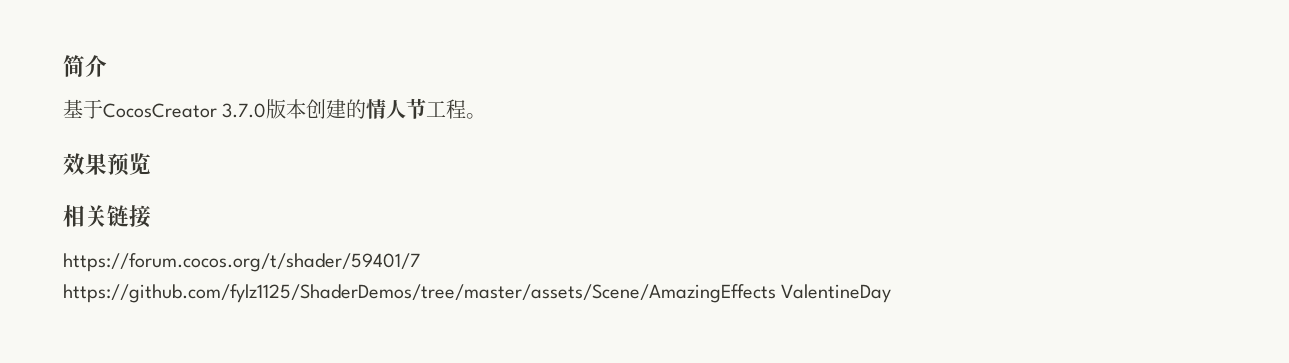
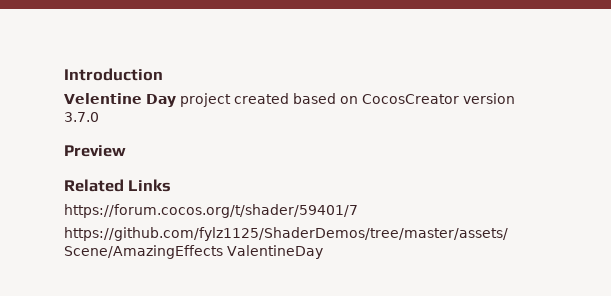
- 简介
- 基于CocosCreator 3.7.0版本创建的情人节工程。
- 效果预览
- 相关链接
+ Introduction
+ Velentine Day project created based on CocosCreator version 3.7.0
+ Preview
+ Related Links

